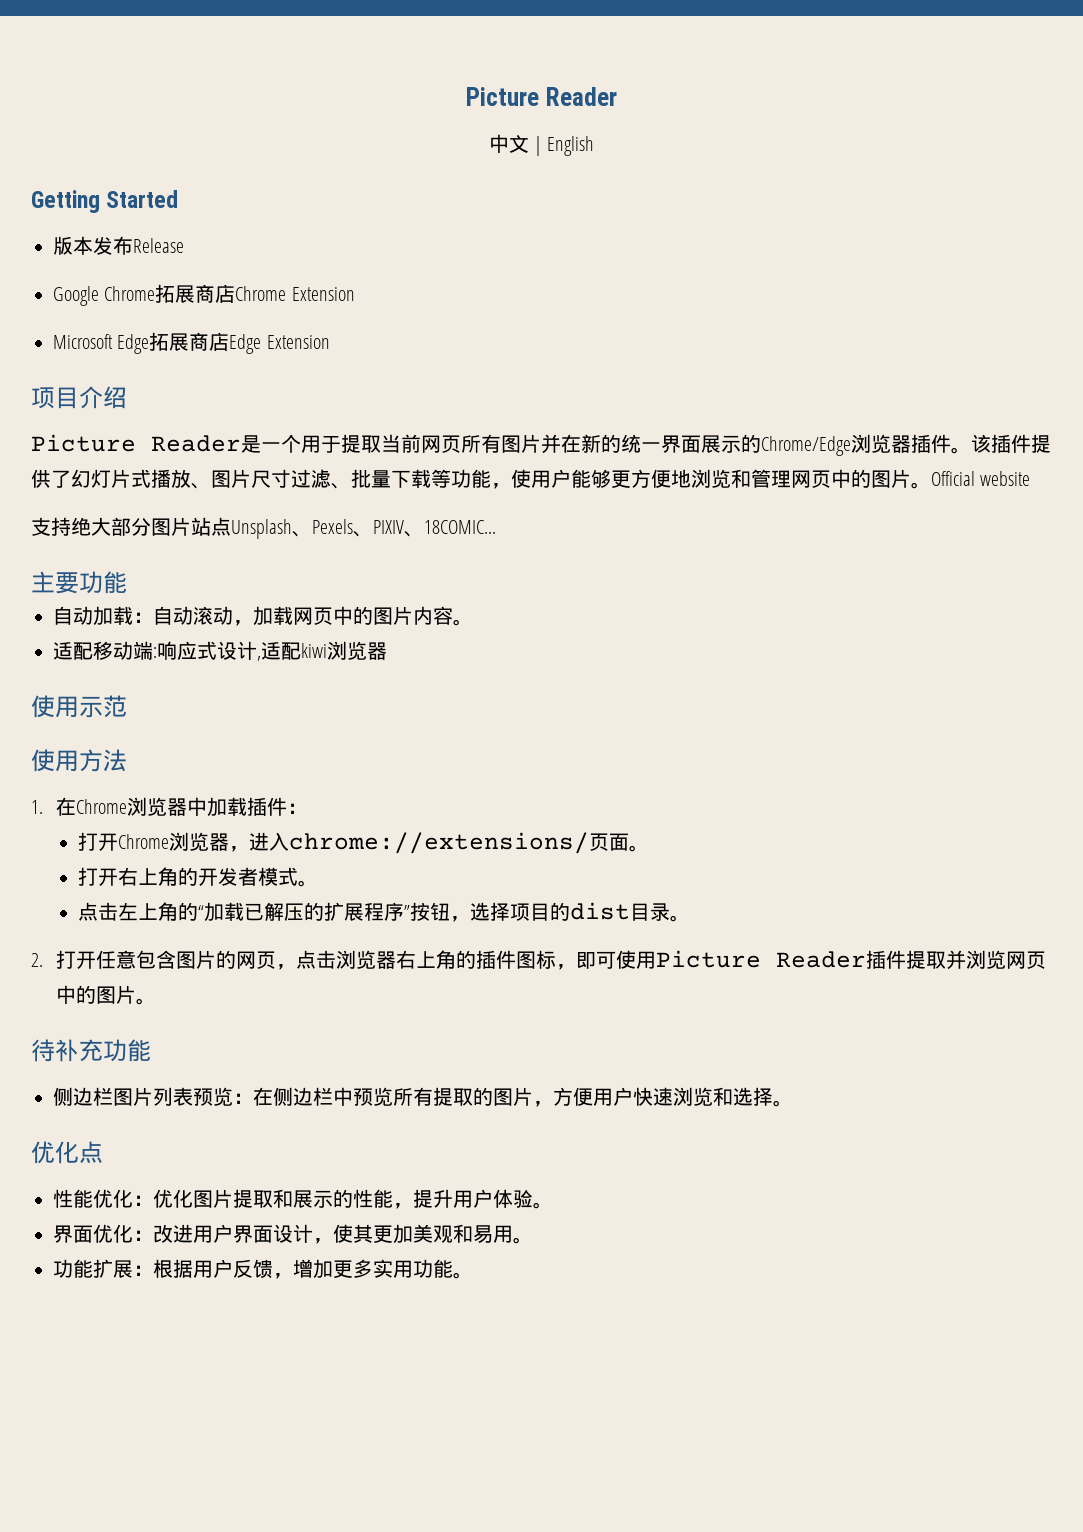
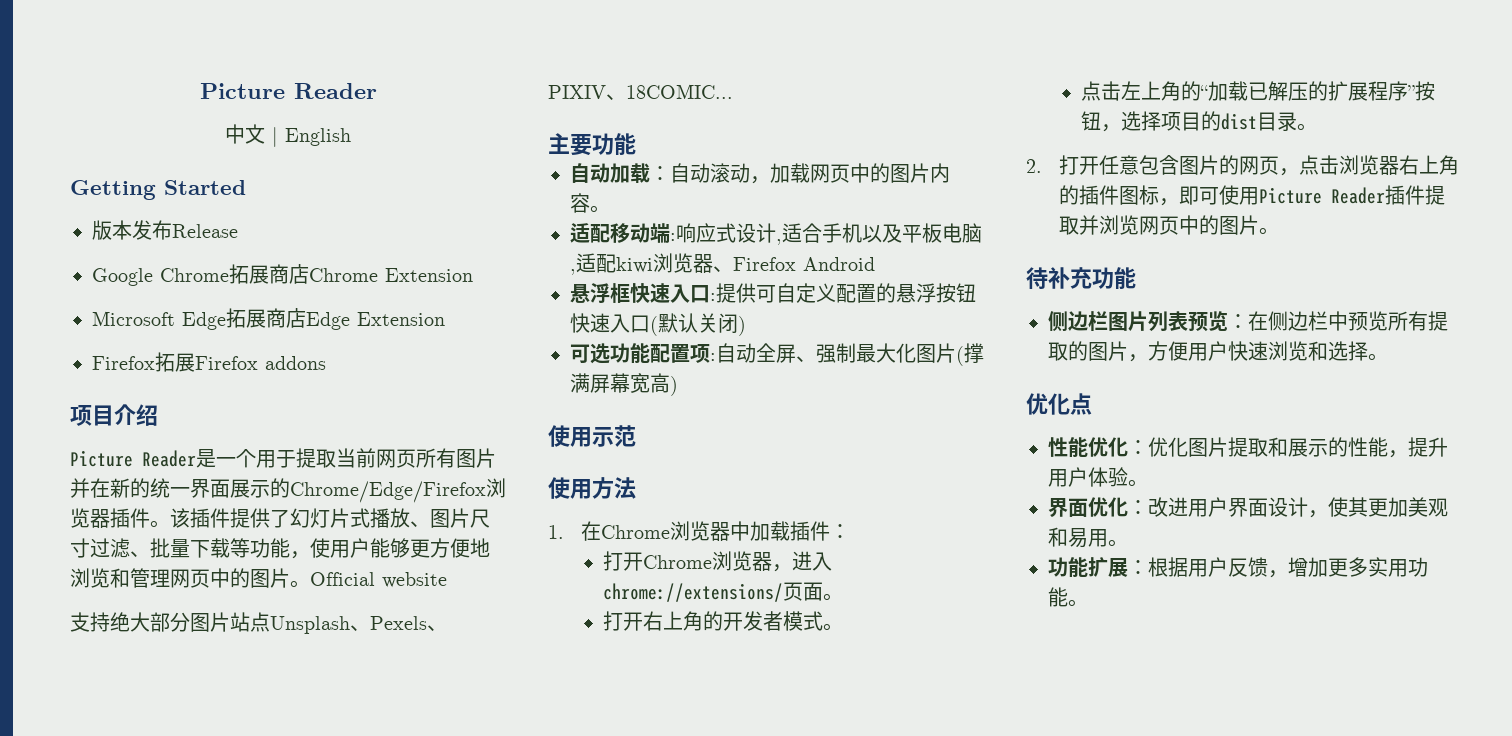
+ Firefox拓展Firefox addons
- Picture Reader是一个用于提取当前网页所有图片并在新的统一界面展示的Chrome/Edge浏览器插件。
+ Picture Reader是一个用于提取当前网页所有图片并在新的统一界面展示的Chrome/Edge/Firefox浏览器插件。
- 适配移动端:响应式设计,适配kiwi浏览器
+ 适配移动端:响应式设计,适合手机以及平板电脑,适配kiwi浏览器、Firefox Android
+ 悬浮框快速入口:提供可自定义配置的悬浮按钮快速入口(默认关闭)
+ 可选功能配置项:自动全屏、强制最大化图片(撑满屏幕宽高)

